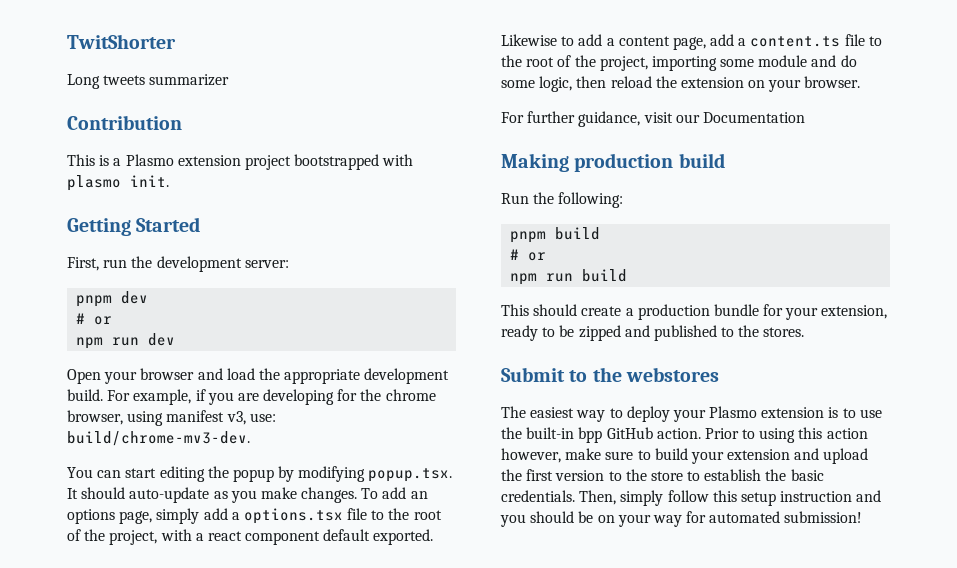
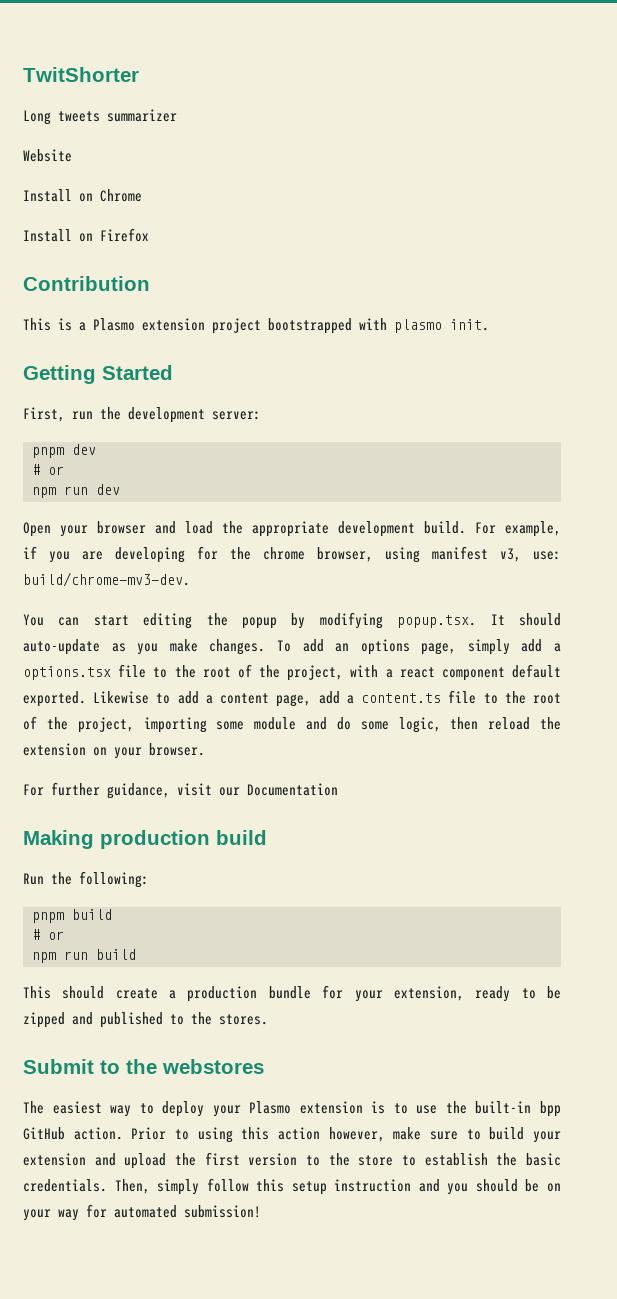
+ Website
+ Install on Chrome
+ Install on Firefox

